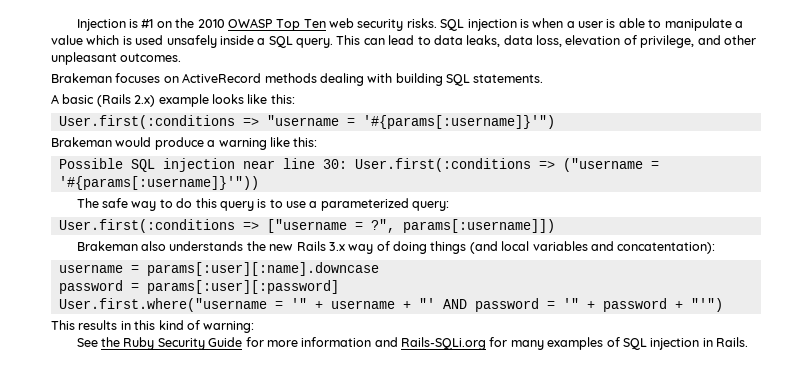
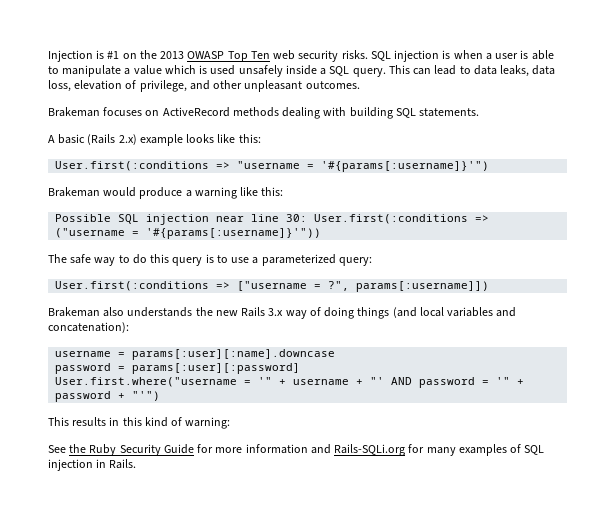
- Injection is #1 on the 2010 OWASP Top Ten web security risks.
+ Injection is #1 on the 2013 OWASP Top Ten web security risks.
- Brakeman also understands the new Rails 3.x way of doing things (and local variables and concatentation):
+ Brakeman also understands the new Rails 3.x way of doing things (and local variables and concatenation):

